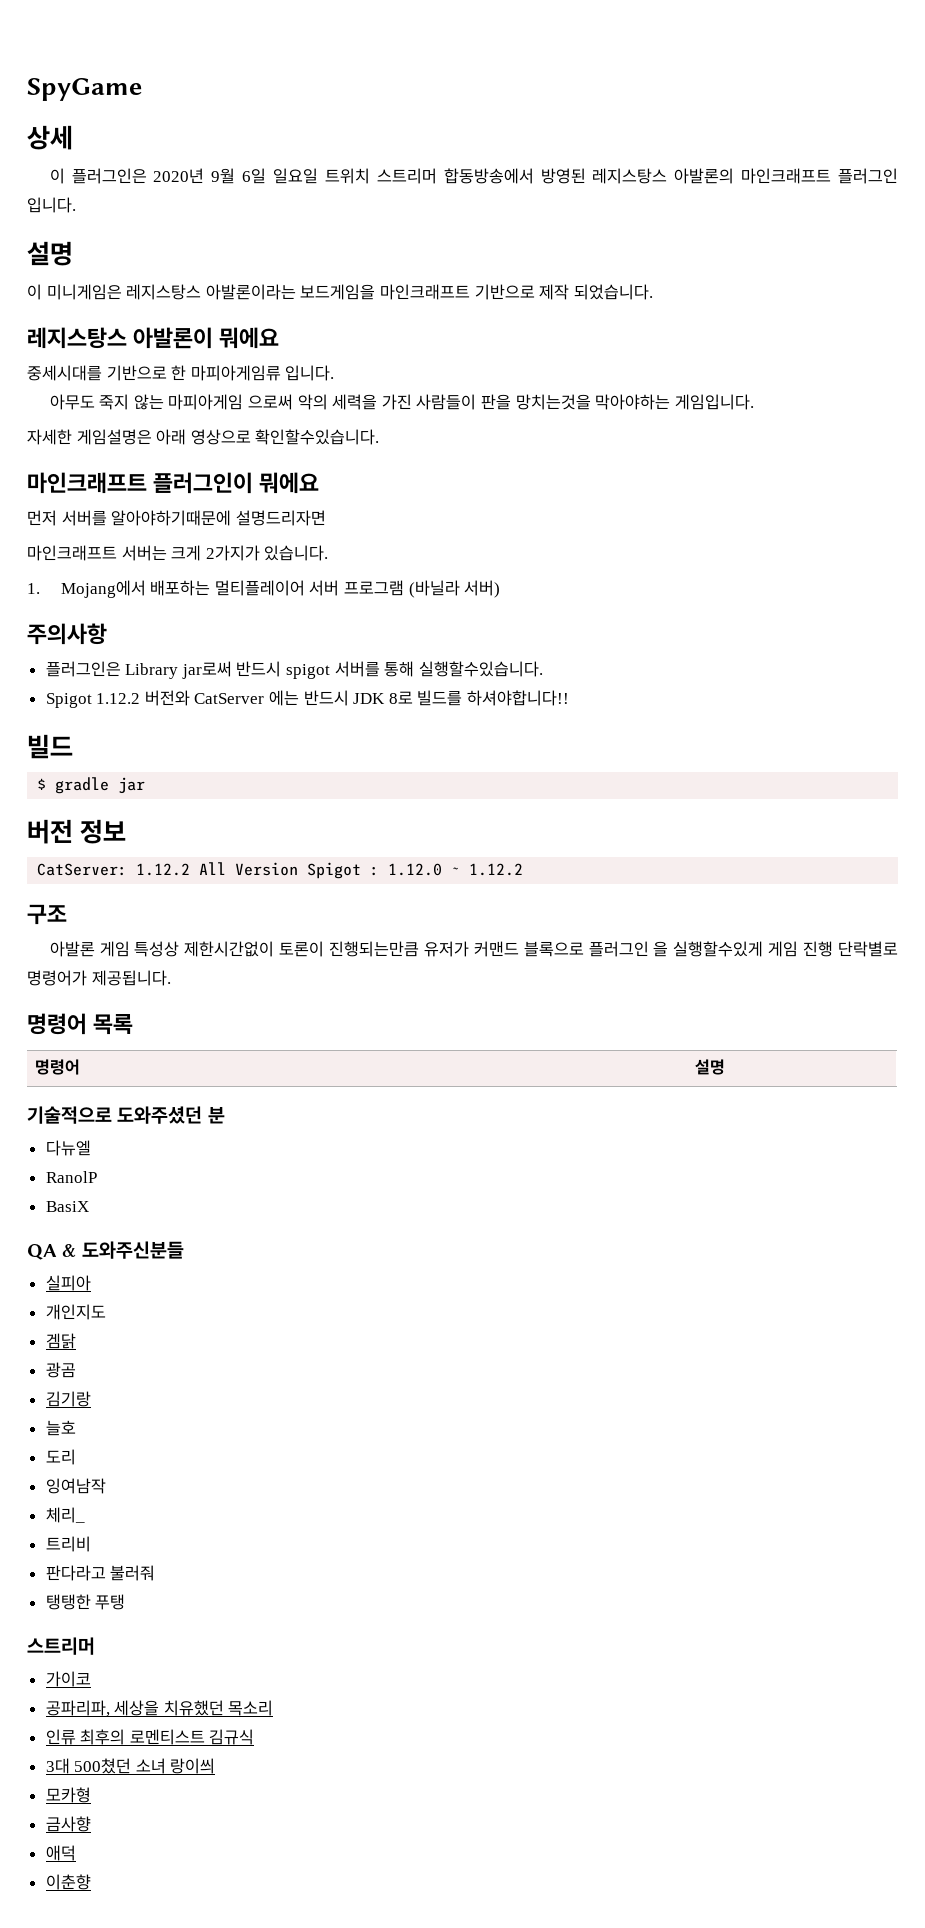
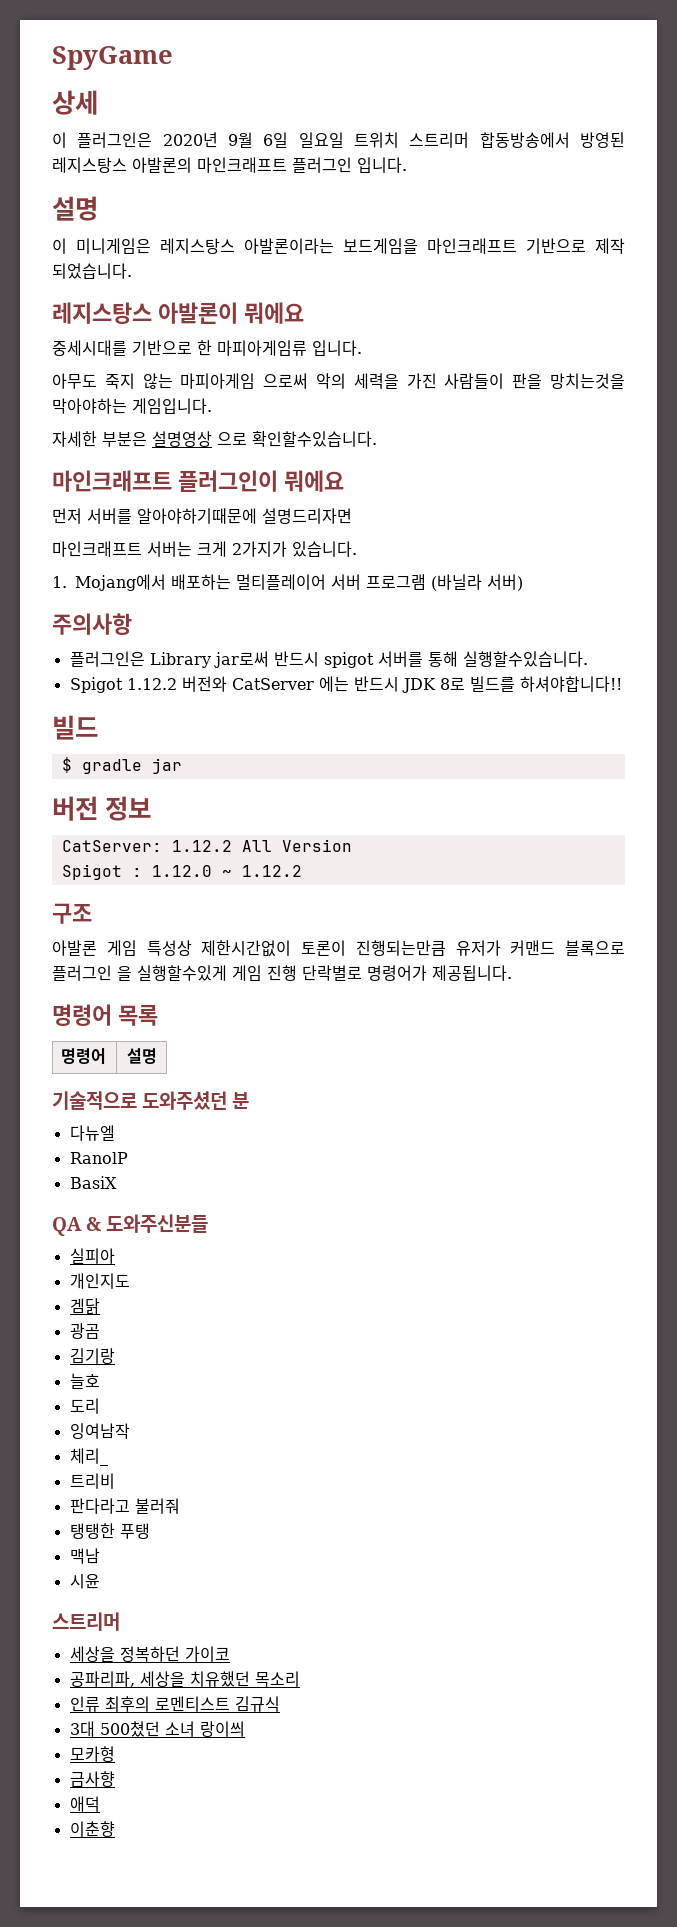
- 자세한 게임설명은 아래 영상으로 확인할수있습니다.
+ 자세한 부분은 설명영상 으로 확인할수있습니다.
- CatServer: 1.12.2 All Version Spigot : 1.12.0 ~ 1.12.2
+ CatServer: 1.12.2 All Version
+ Spigot : 1.12.0 ~ 1.12.2
+ 맥남
+ 시윤
- 가이코
+ 세상을 정복하던 가이코

